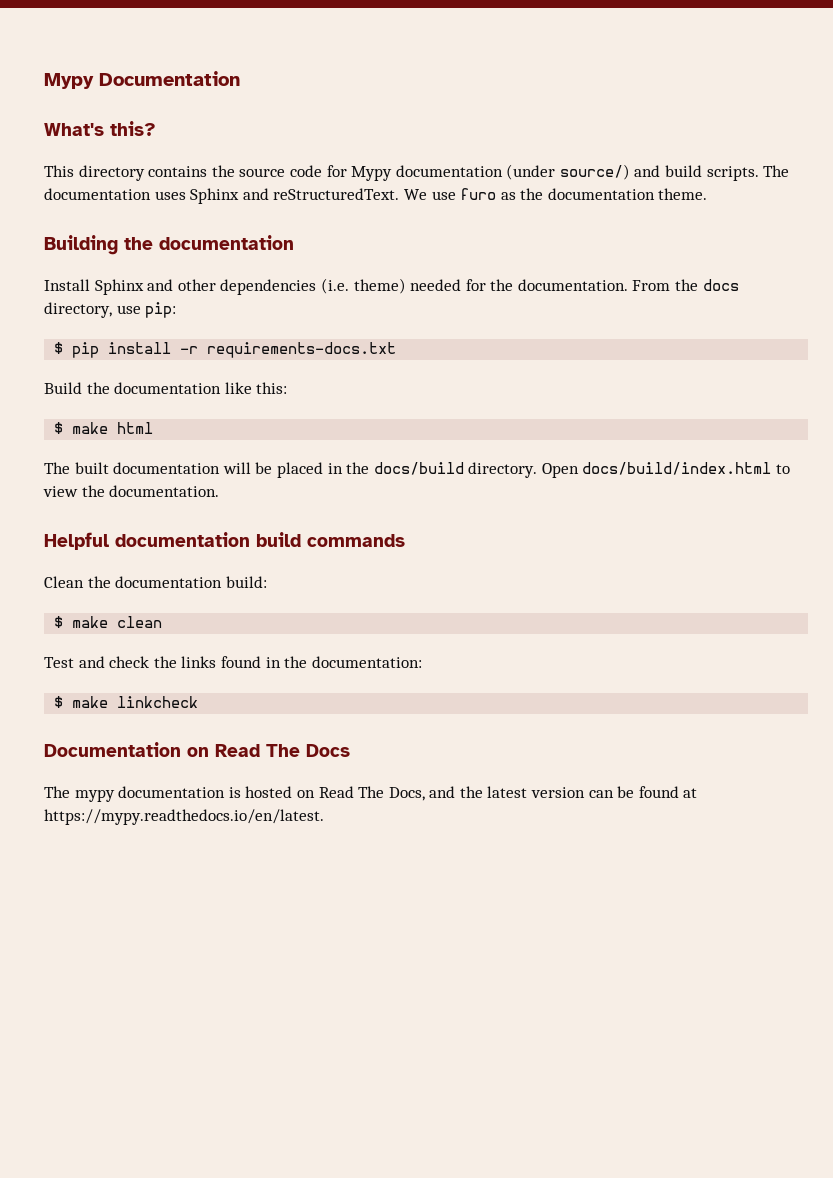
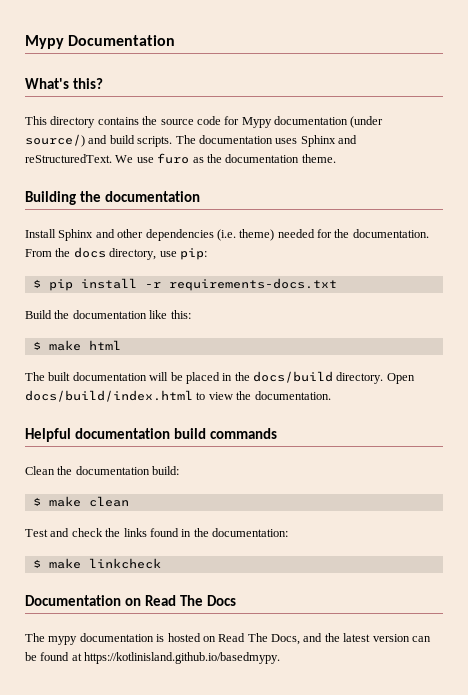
- The mypy documentation is hosted on Read The Docs, and the latest version can be found at https://mypy.readthedocs.io/en/latest.
+ The mypy documentation is hosted on Read The Docs, and the latest version can be found at https://kotlinisland.github.io/basedmypy.

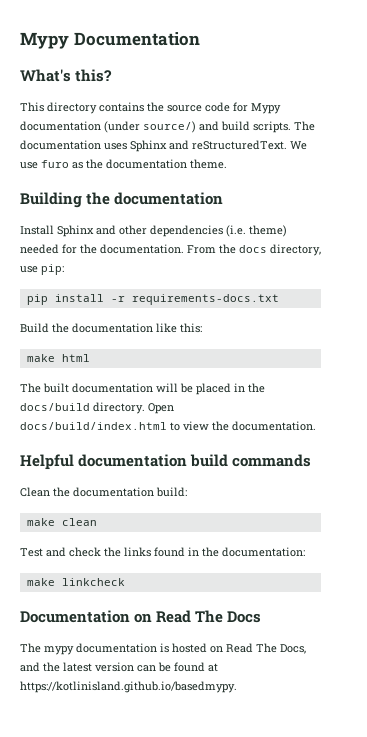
- $ pip install -r requirements-docs.txt
+ pip install -r requirements-docs.txt
- $ make html
+ make html
- $ make clean
+ make clean
- $ make linkcheck
+ make linkcheck

